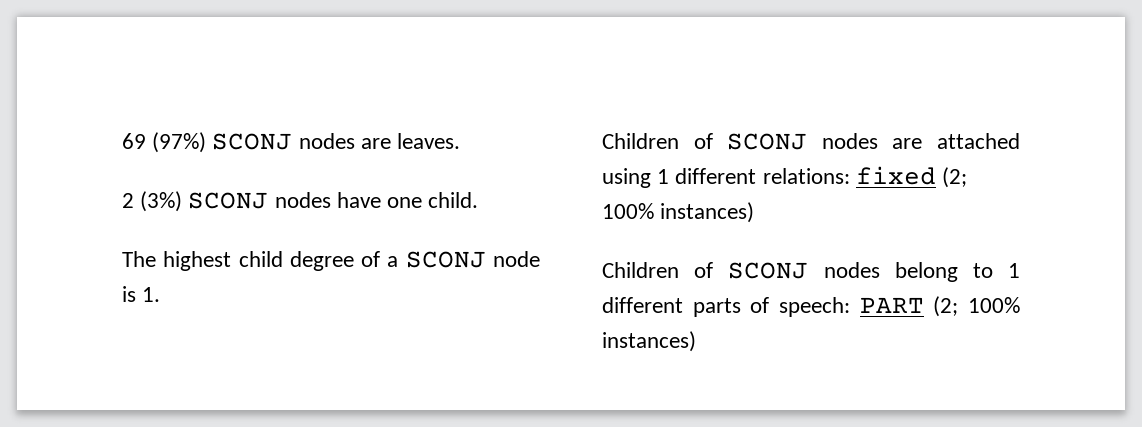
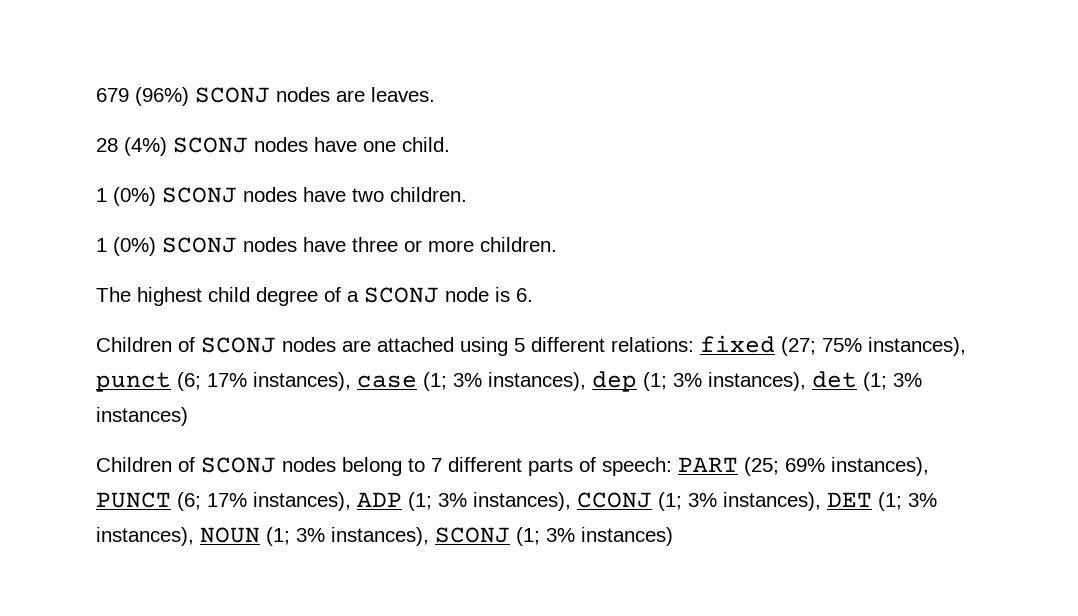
- 69 (97%) SCONJ nodes are leaves.
+ 679 (96%) SCONJ nodes are leaves.
- 2 (3%) SCONJ nodes have one child.
+ 28 (4%) SCONJ nodes have one child.
+ 1 (0%) SCONJ nodes have two children.
+ 1 (0%) SCONJ nodes have three or more children.
- The highest child degree of a SCONJ node is 1.
+ The highest child degree of a SCONJ node is 6.
- Children of SCONJ nodes are attached using 1 different relations: fixed (2; 100% instances)
+ Children of SCONJ nodes are attached using 5 different relations: fixed (27; 75% instances), punct (6; 17% instances), case (1; 3% instances), dep (1; 3% instances), det (1; 3% instances)
- Children of SCONJ nodes belong to 1 different parts of speech: PART (2; 100% instances)
+ Children of SCONJ nodes belong to 7 different parts of speech: PART (25; 69% instances), PUNCT (6; 17% instances), ADP (1; 3% instances), CCONJ (1; 3% instances), DET (1; 3% instances), NOUN (1; 3% instances), SCONJ (1; 3% instances)

